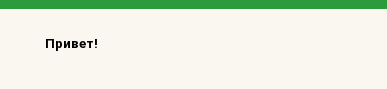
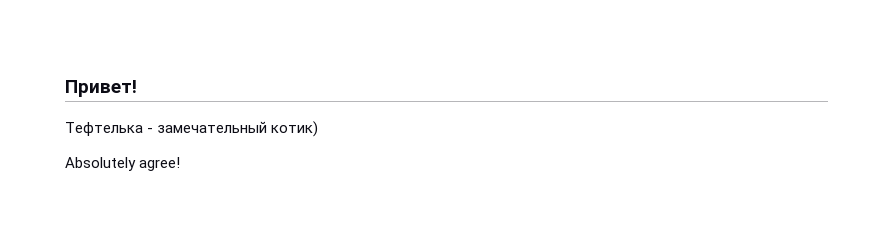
+ Тефтелька - замечательный котик)
+ Absolutely agree!

